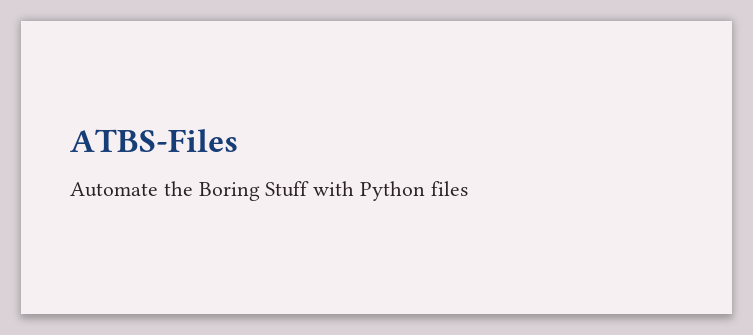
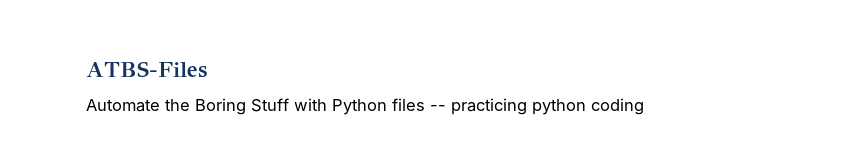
- Automate the Boring Stuff with Python files
+ Automate the Boring Stuff with Python files -- practicing python coding

